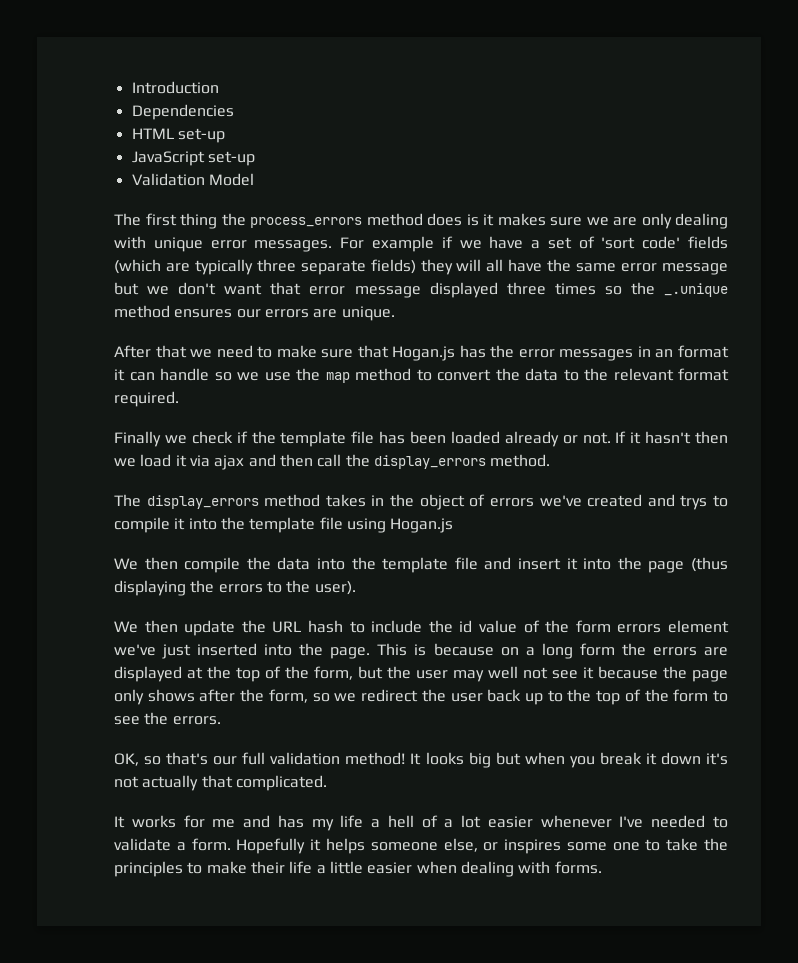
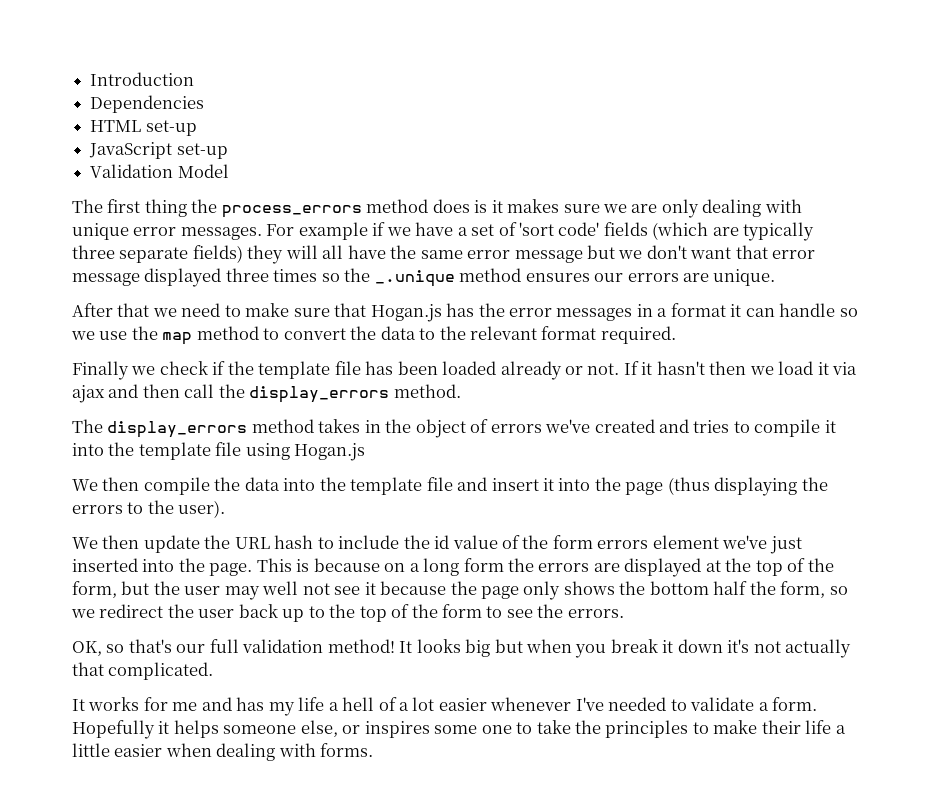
- After that we need to make sure that Hogan.js has the error messages in an format it can handle so we use the map method to convert the data to the relevant format required.
+ After that we need to make sure that Hogan.js has the error messages in a format it can handle so we use the map method to convert the data to the relevant format required.
- The display_errors method takes in the object of errors we've created and trys to compile it into the template file using Hogan.js
+ The display_errors method takes in the object of errors we've created and tries to compile it into the template file using Hogan.js
- This is because on a long form the errors are displayed at the top of the form, but the user may well not see it because the page only shows after the form, so we redirect the user back up to the top of the form to see the errors.
+ This is because on a long form the errors are displayed at the top of the form, but the user may well not see it because the page only shows the bottom half the form, so we redirect the user back up to the top of the form to see the errors.

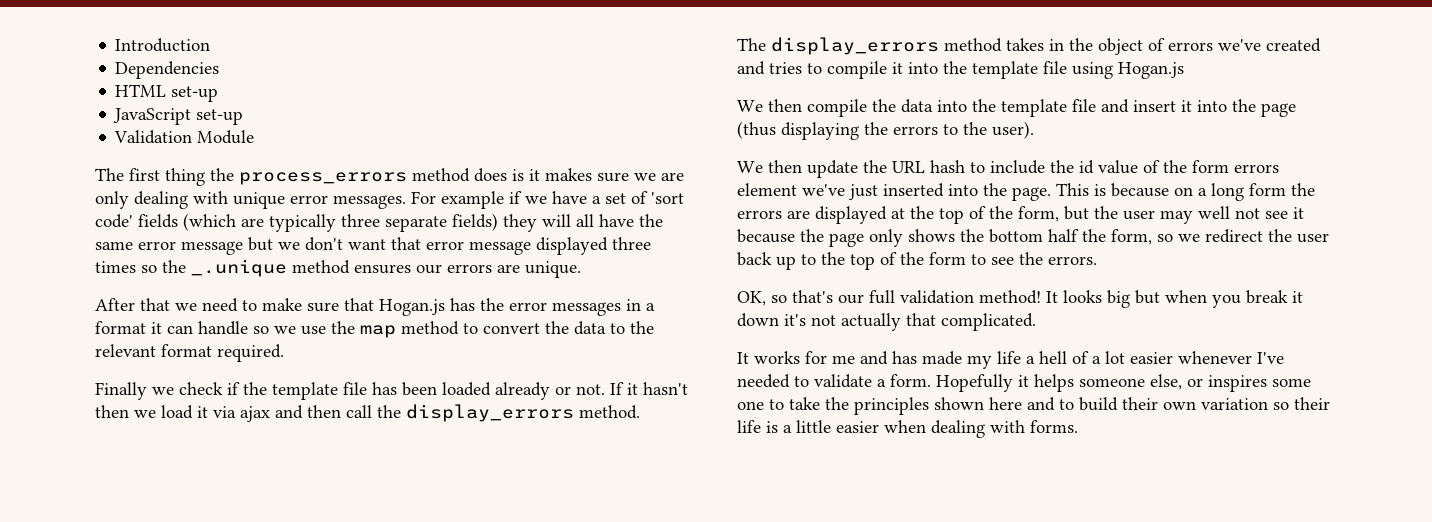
- Validation Model
+ Validation Module
- It works for me and has my life a hell of a lot easier whenever I've needed to validate a form.
+ It works for me and has made my life a hell of a lot easier whenever I've needed to validate a form.
- Hopefully it helps someone else, or inspires some one to take the principles to make their life a little easier when dealing with forms.
+ Hopefully it helps someone else, or inspires some one to take the principles shown here and to build their own variation so their life is a little easier when dealing with forms.

